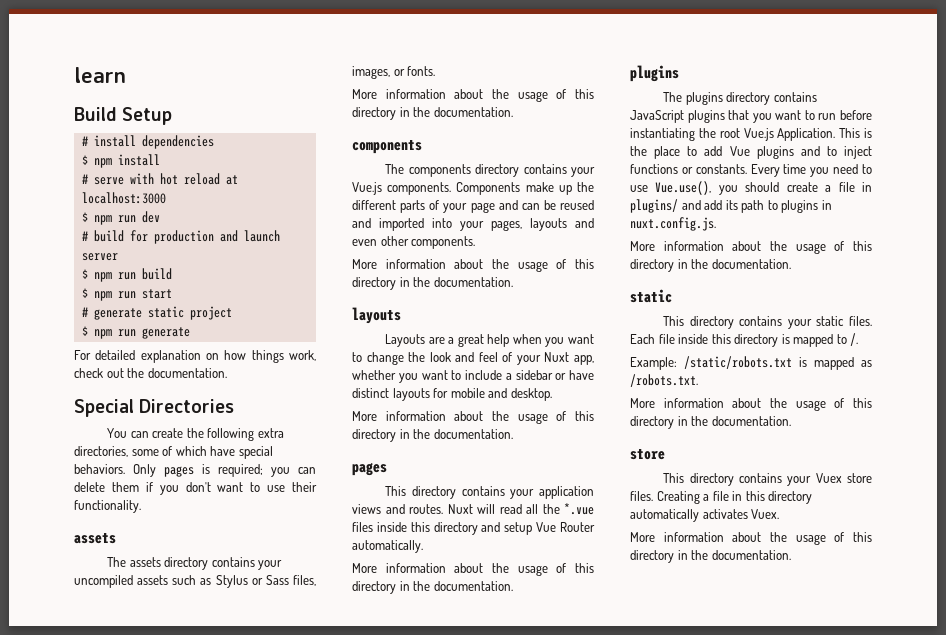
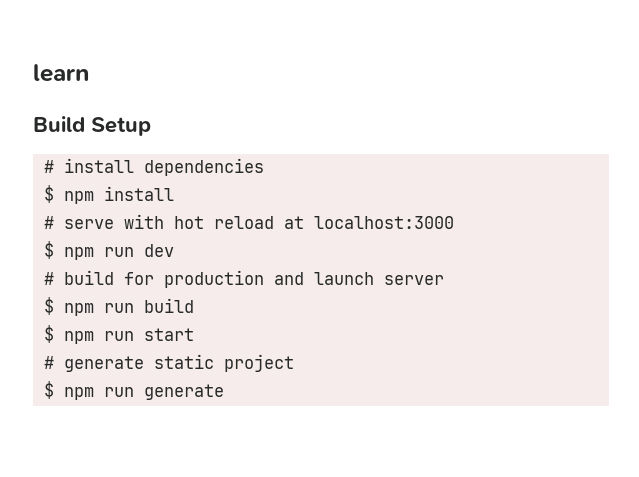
- For detailed explanation on how things work, check out the documentation.
- Special Directories
- You can create the following extra directories, some of which have special behaviors. Only pages is required; you can delete them if you don't want to use their functionality.
- assets
- The assets directory contains your uncompiled assets such as Stylus or Sass files, images, or fonts.
- More information about the usage of this directory in the documentation.
- components
- The components directory contains your Vue.js components. Components make up the different parts of your page and can be reused and imported into your pages, layouts and even other components.
- More information about the usage of this directory in the documentation.
- layouts
- Layouts are a great help when you want to change the look and feel of your Nuxt app, whether you want to include a sidebar or have distinct layouts for mobile and desktop.
- More information about the usage of this directory in the documentation.
- pages
- This directory contains your application views and routes. Nuxt will read all the *.vue files inside this directory and setup Vue Router automatically.
- More information about the usage of this directory in the documentation.
- plugins
- The plugins directory contains JavaScript plugins that you want to run before instantiating the root Vue.js Application. This is the place to add Vue plugins and to inject functions or constants. Every time you need to use Vue.use(), you should create a file in plugins/ and add its path to plugins in nuxt.config.js.
- More information about the usage of this directory in the documentation.
- static
- This directory contains your static files. Each file inside this directory is mapped to /.
- Example: /static/robots.txt is mapped as /robots.txt.
- More information about the usage of this directory in the documentation.
- store
- This directory contains your Vuex store files. Creating a file in this directory automatically activates Vuex.
- More information about the usage of this directory in the documentation.

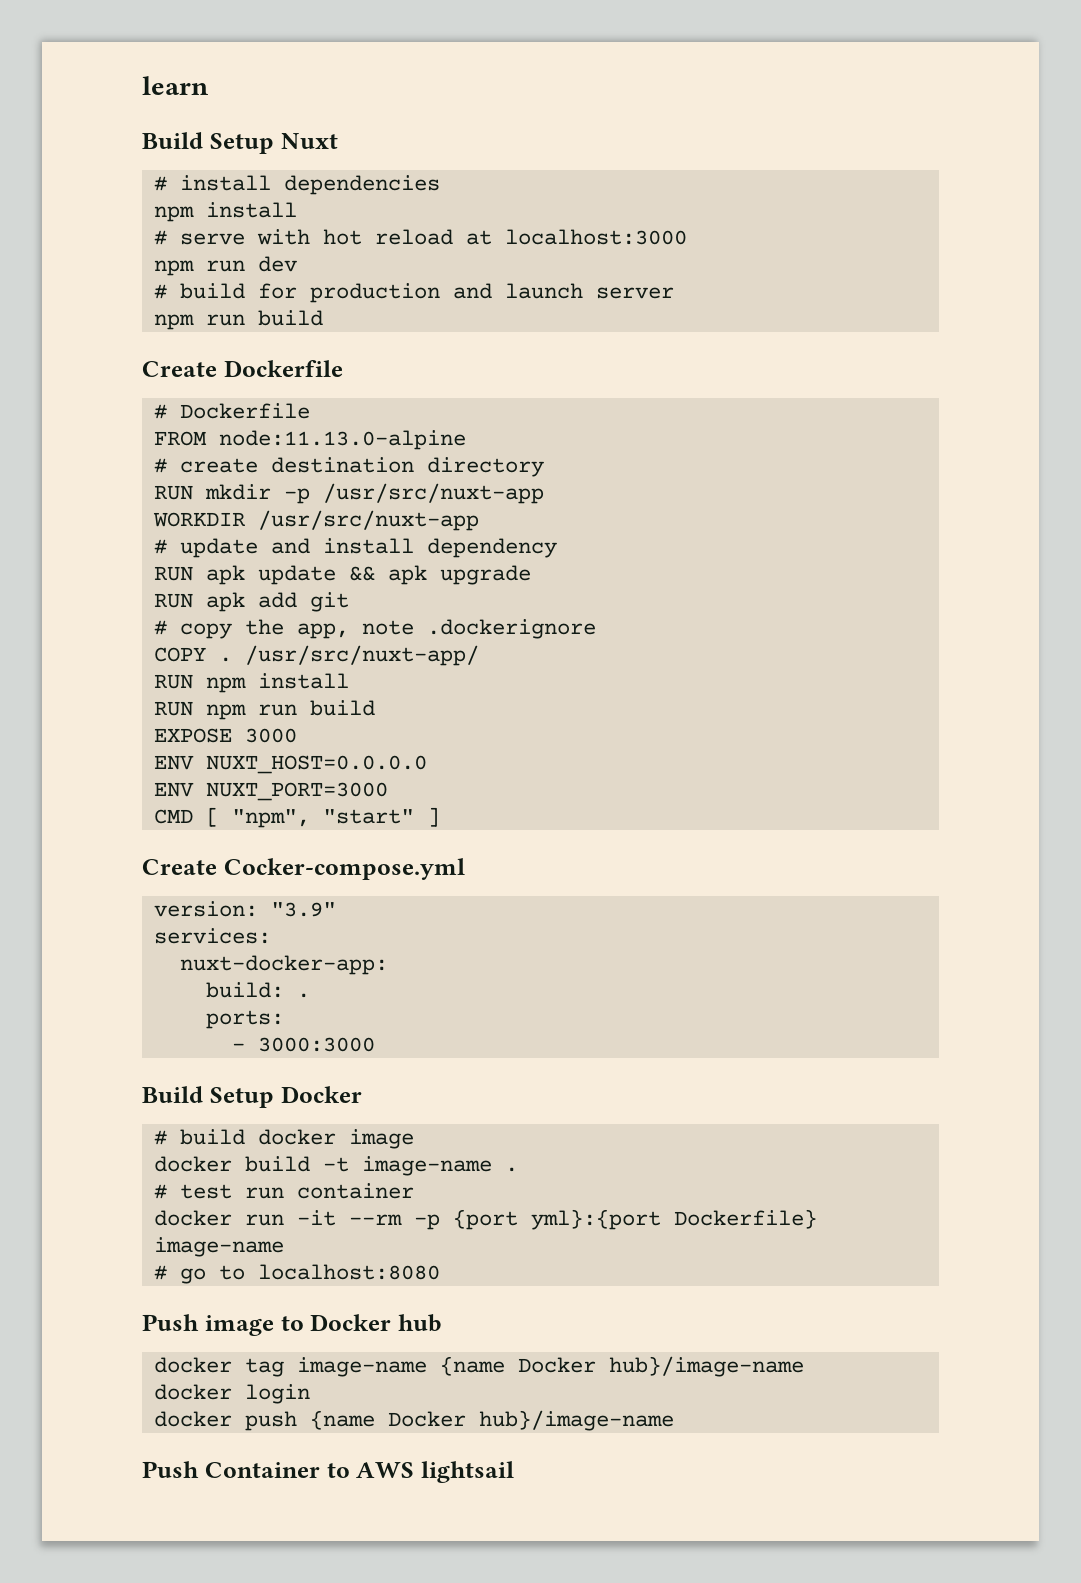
- Build Setup
+ Build Setup Nuxt
  # install dependencies
- $ npm install
+ npm install
- $ npm run dev
+ npm run dev
  # build for production and launch server
- $ npm run build
- $ npm run start
- # generate static project
- $ npm run generate
+ npm run build
+ Create Dockerfile
+ # Dockerfile
+ FROM node:11.13.0-alpine
+ # create destination directory
+ RUN mkdir -p /usr/src/nuxt-app
+ WORKDIR /usr/src/nuxt-app
+ # update and install dependency
+ RUN apk update && apk upgrade
+ RUN apk add git
+ # copy the app, note .dockerignore
+ COPY . /usr/src/nuxt-app/
+ RUN npm install
+ RUN npm run build
+ EXPOSE 3000
+ ENV NUXT_HOST=0.0.0.0
+ ENV NUXT_PORT=3000
+ CMD [ "npm", "start" ]
+ Create Cocker-compose.yml
+ version: "3.9"
+ services:
+ nuxt-docker-app:
+ build: .
+ ports:
+ - 3000:3000
+ Build Setup Docker
+ # build docker image
+ docker build -t image-name .
+ # test run container
+ docker run -it --rm -p {port yml}:{port Dockerfile} image-name
+ # go to localhost:8080
+ Push image to Docker hub
+ docker tag image-name {name Docker hub}/image-name
+ docker login
+ docker push {name Docker hub}/image-name
+ Push Container to AWS lightsail

